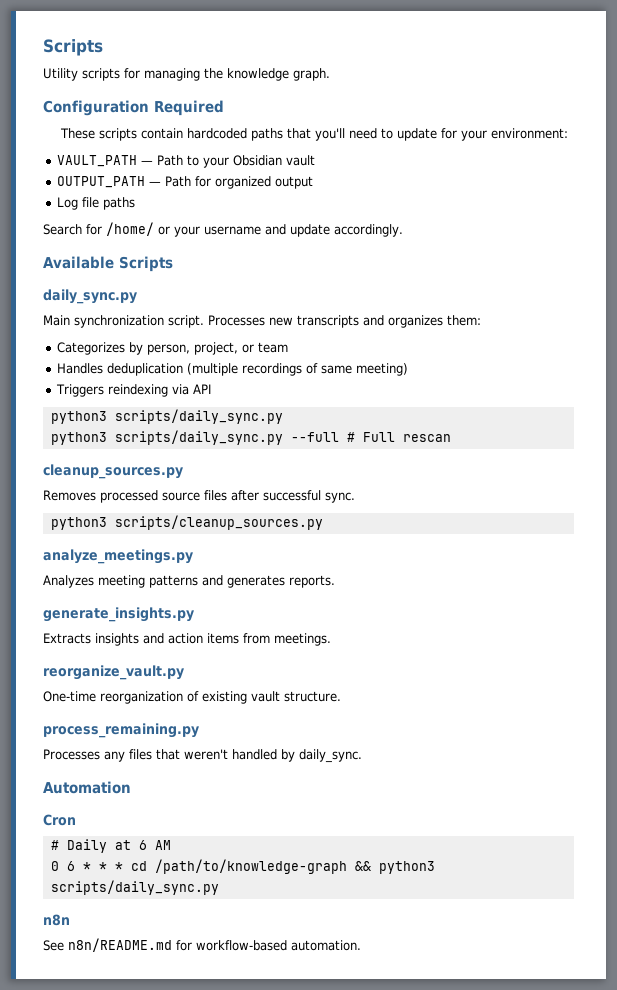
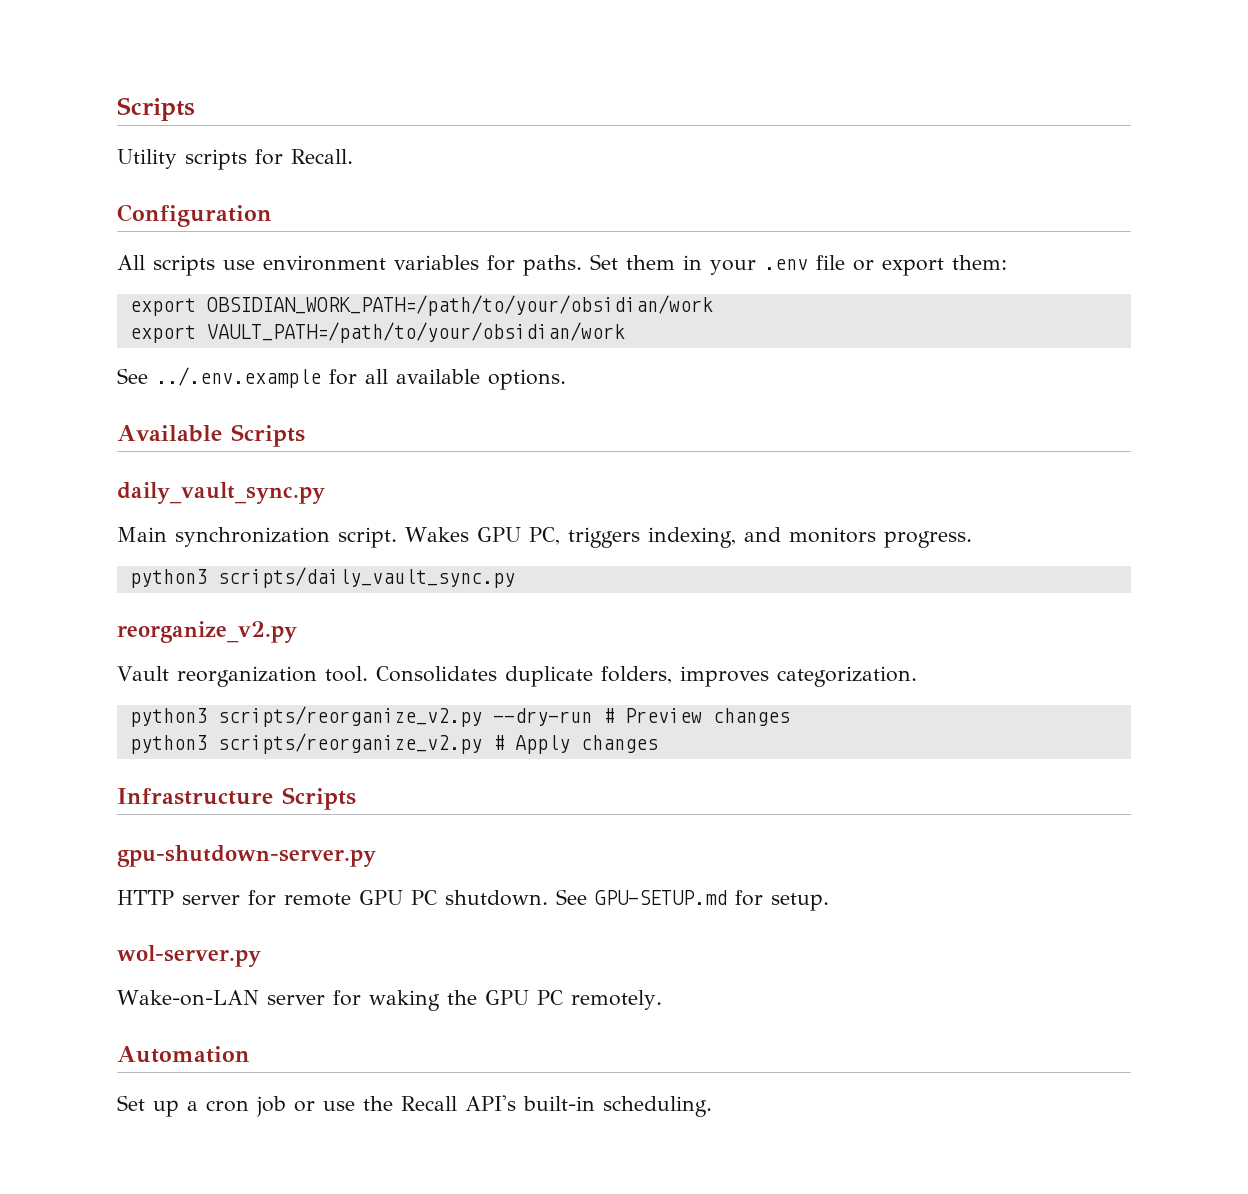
- Utility scripts for managing the knowledge graph.
- Configuration Required
- These scripts contain hardcoded paths that you'll need to update for your environment:
- VAULT_PATH — Path to your Obsidian vault
- OUTPUT_PATH — Path for organized output
- Log file paths
- Search for /home/ or your username and update accordingly.
+ Utility scripts for Recall.
+ Configuration
+ All scripts use environment variables for paths. Set them in your .env file or export them:
+ export OBSIDIAN_WORK_PATH=/path/to/your/obsidian/work
+ export VAULT_PATH=/path/to/your/obsidian/work
+ See ../.env.example for all available options.
- daily_sync.py
+ daily_vault_sync.py
- Processes new transcripts and organizes them:
- Categorizes by person, project, or team
- Handles deduplication (multiple recordings of same meeting)
- Triggers reindexing via API
- python3 scripts/daily_sync.py
- python3 scripts/daily_sync.py --full # Full rescan
- cleanup_sources.py
- Removes processed source files after successful sync.
- python3 scripts/cleanup_sources.py
- analyze_meetings.py
- Analyzes meeting patterns and generates reports.
- generate_insights.py
- Extracts insights and action items from meetings.
- reorganize_vault.py
- One-time reorganization of existing vault structure.
- process_remaining.py
- Processes any files that weren't handled by daily_sync.
+ Wakes GPU PC, triggers indexing, and monitors progress.
+ python3 scripts/daily_vault_sync.py
+ reorganize_v2.py
+ Vault reorganization tool. Consolidates duplicate folders, improves categorization.
+ python3 scripts/reorganize_v2.py --dry-run # Preview changes
+ python3 scripts/reorganize_v2.py # Apply changes
+ Infrastructure Scripts
+ gpu-shutdown-server.py
+ HTTP server for remote GPU PC shutdown. See GPU-SETUP.md for setup.
+ wol-server.py
+ Wake-on-LAN server for waking the GPU PC remotely.
  Automation
- Cron
- # Daily at 6 AM
- 0 6 * * * cd /path/to/knowledge-graph && python3 scripts/daily_sync.py
- n8n
- See n8n/README.md for workflow-based automation.
+ Set up a cron job or use the Recall API's built-in scheduling.

